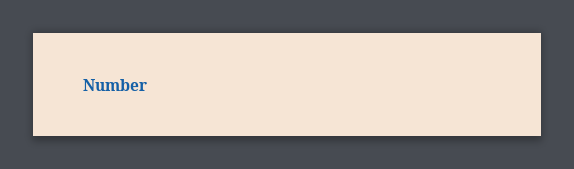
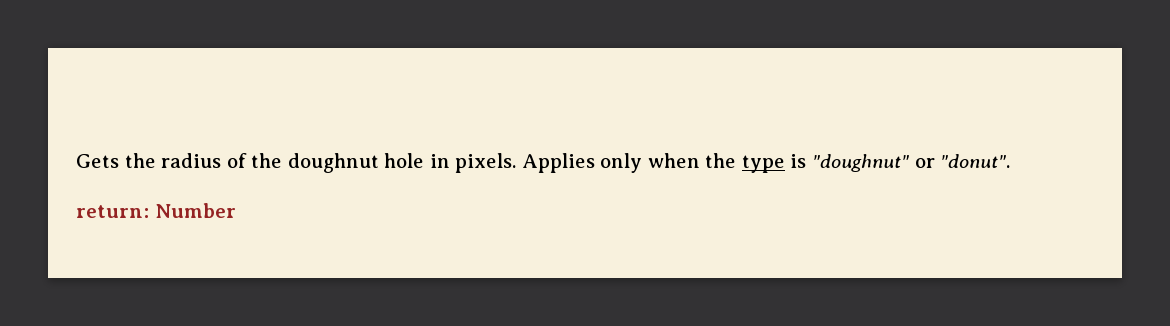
- Number
+ Gets the radius of the doughnut hole in pixels. Applies only when the type is "doughnut" or "donut".
+ return: Number

